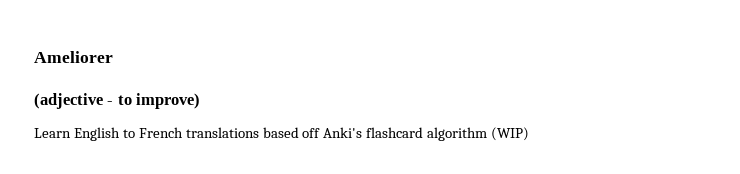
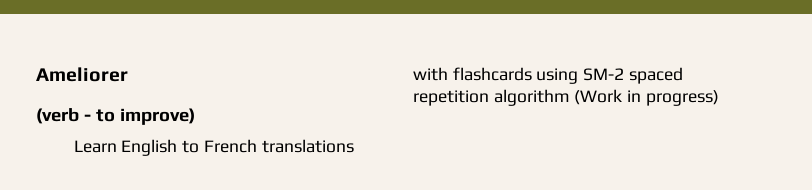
- (adjective - to improve)
+ (verb - to improve)
- Learn English to French translations based off Anki's flashcard algorithm (WIP)
+ Learn English to French translations with flashcards using SM-2 spaced repetition algorithm (Work in progress)

